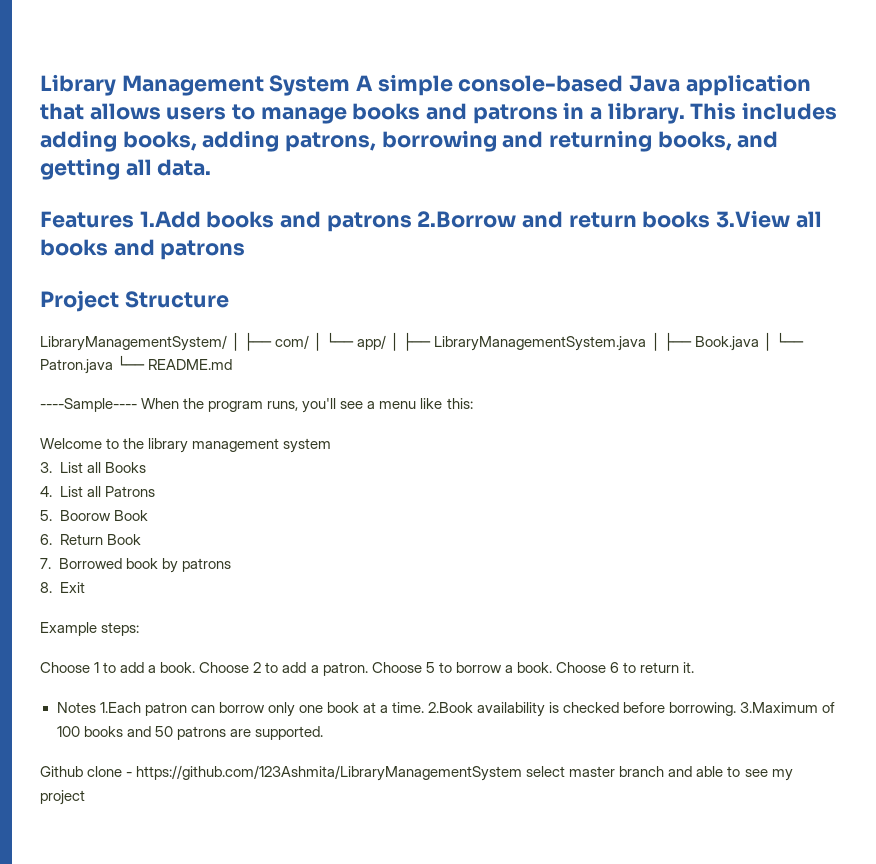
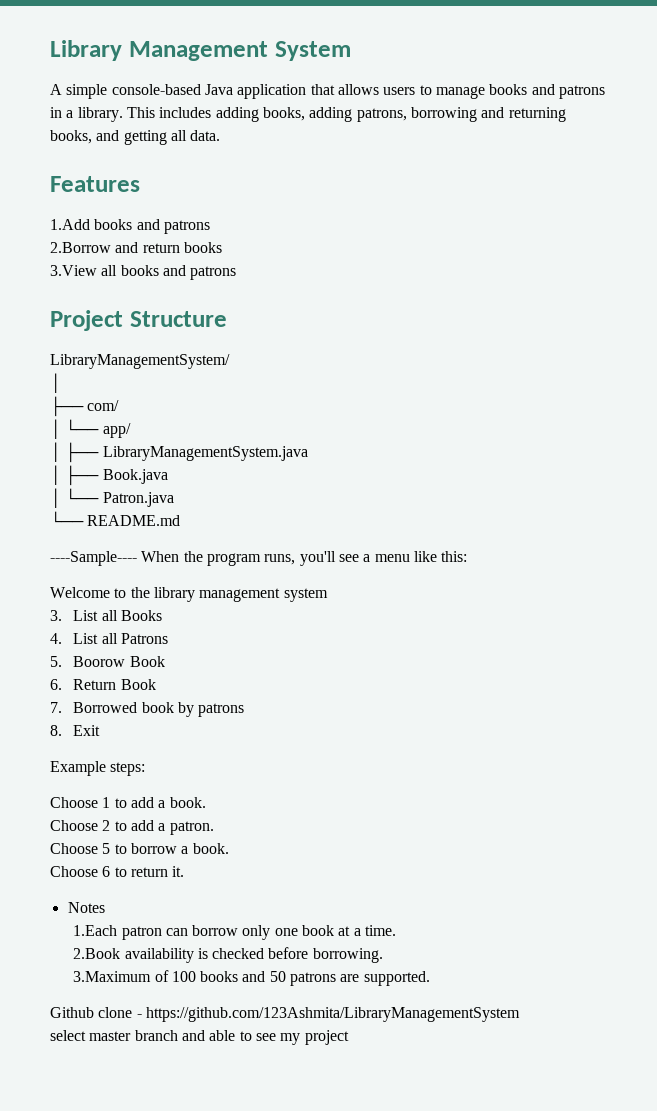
- Library Management System A simple console-based Java application that allows users to manage books and patrons in a library.
+ Library Management System
+ A simple console-based Java application that allows users to manage books and patrons in a library.
- Features 1.Add books and patrons 2.Borrow and return books 3.View all books and patrons
+ Features
+ 1.Add books and patrons
+ 2.Borrow and return books
+ 3.View all books and patrons
- LibraryManagementSystem/ │ ├── com/ │ └── app/ │ ├── LibraryManagementSystem.java │ ├── Book.java │ └── Patron.java └── README.md
+ LibraryManagementSystem/
+ │
+ ├── com/
+ │ └── app/
+ │ ├── LibraryManagementSystem.java
+ │ ├── Book.java
+ │ └── Patron.java
+ └── README.md
- Choose 1 to add a book. Choose 2 to add a patron. Choose 5 to borrow a book. Choose 6 to return it.
+ Choose 1 to add a book.
+ Choose 2 to add a patron.
+ Choose 5 to borrow a book.
+ Choose 6 to return it.
- Notes 1.Each patron can borrow only one book at a time. 2.Book availability is checked before borrowing. 3.Maximum of 100 books and 50 patrons are supported.
+ Notes
+ 1.Each patron can borrow only one book at a time.
+ 2.Book availability is checked before borrowing.
+ 3.Maximum of 100 books and 50 patrons are supported.
- Github clone - https://github.com/123Ashmita/LibraryManagementSystem select master branch and able to see my project
+ Github clone - https://github.com/123Ashmita/LibraryManagementSystem
+ select master branch and able to see my project

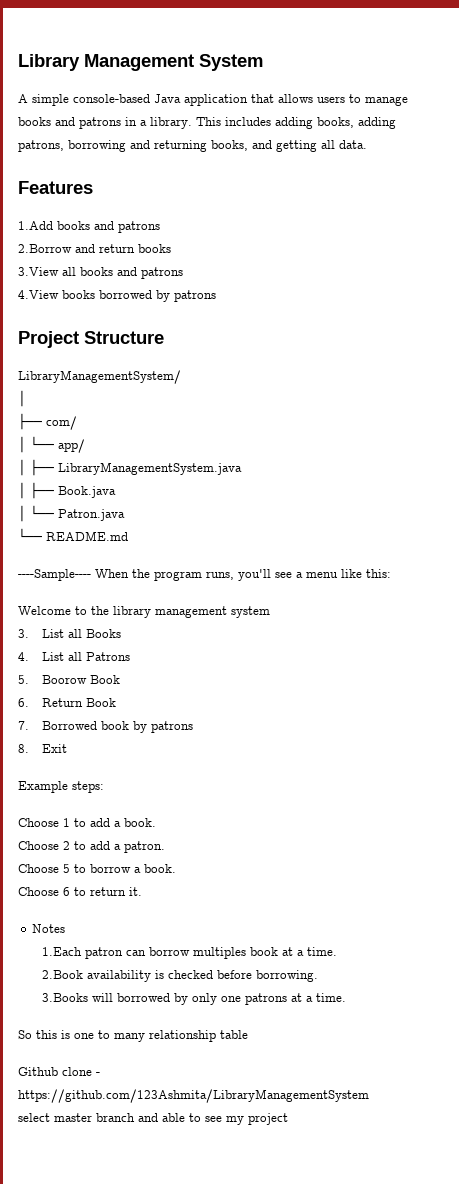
+ 4.View books borrowed by patrons
- 1.Each patron can borrow only one book at a time.
+ 1.Each patron can borrow multiples book at a time.
- 3.Maximum of 100 books and 50 patrons are supported.
+ 3.Books will borrowed by only one patrons at a time.
+ So this is one to many relationship table

